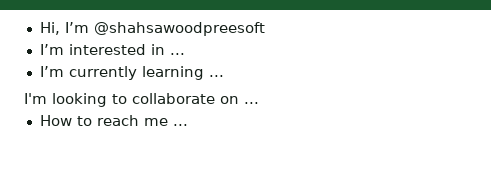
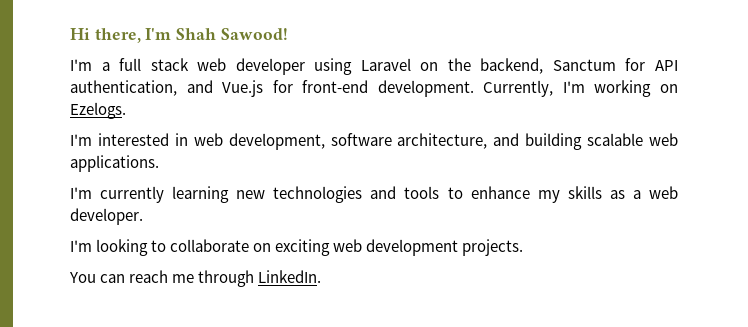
- Hi, I’m @shahsawoodpreesoft
- I’m interested in ...
- I’m currently learning ...
+ Hi there, I'm Shah Sawood!
+ I'm a full stack web developer using Laravel on the backend, Sanctum for API authentication, and Vue.js for front-end development. Currently, I'm working on Ezelogs.
+ I'm interested in web development, software architecture, and building scalable web applications.
+ I'm currently learning new technologies and tools to enhance my skills as a web developer.
- I'm looking to collaborate on ...
- How to reach me ...
+ I'm looking to collaborate on exciting web development projects.
+ You can reach me through LinkedIn.

